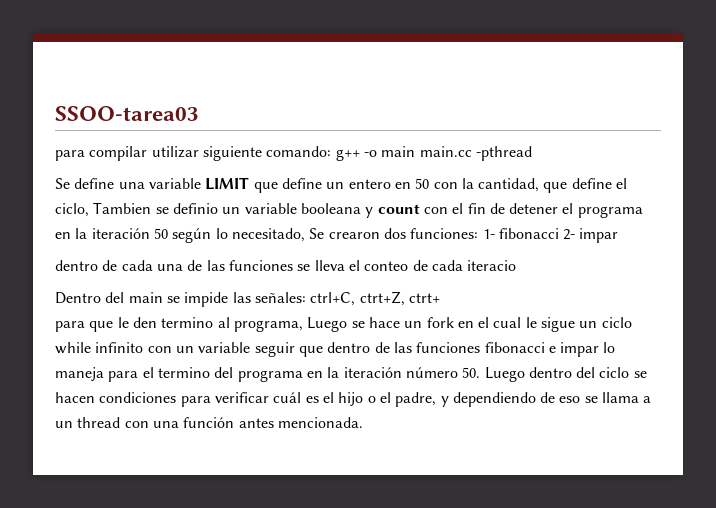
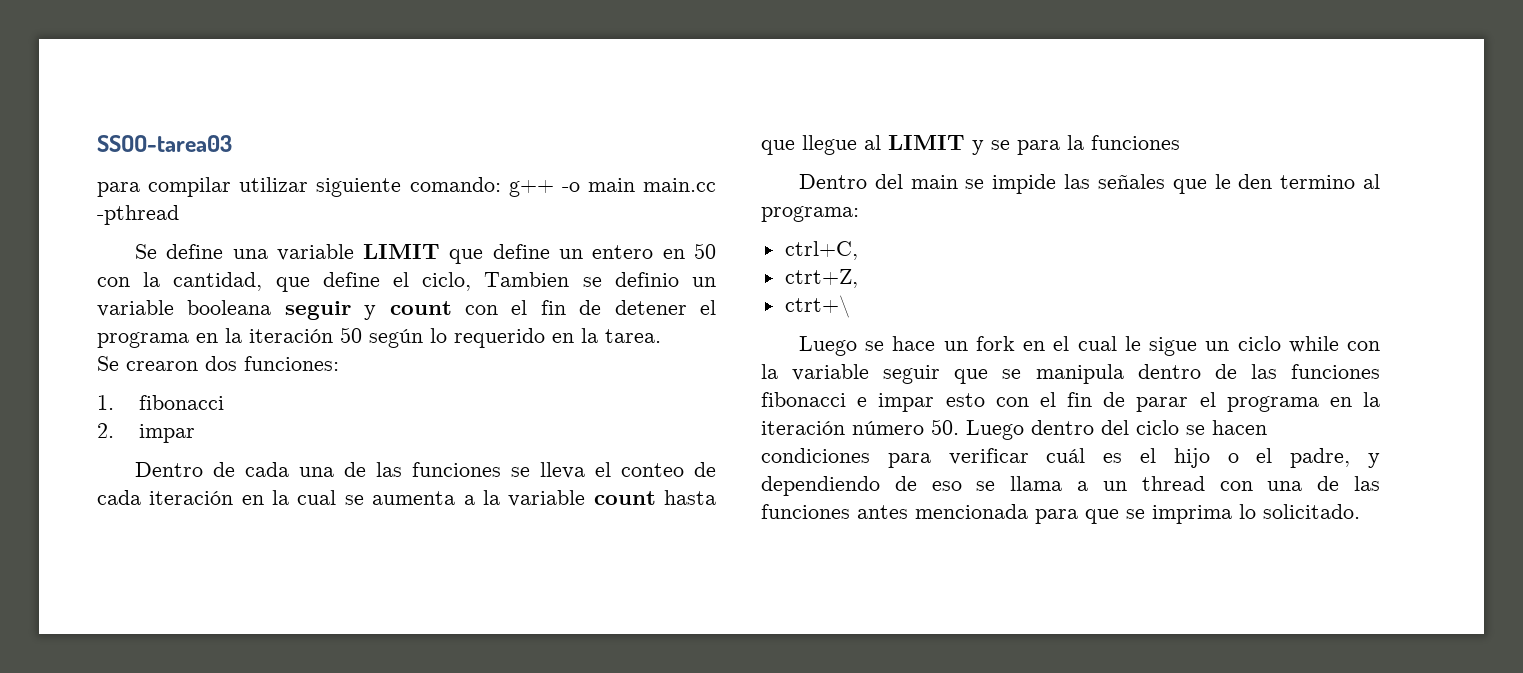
- Se define una variable LIMIT que define un entero en 50 con la cantidad, que define el ciclo, Tambien se definio un variable booleana y count con el fin de detener el programa en la iteración 50 según lo necesitado, Se crearon dos funciones: 1- fibonacci 2- impar
+ Se define una variable LIMIT que define un entero en 50 con la cantidad, que define el ciclo, Tambien se definio un variable booleana seguir y count con el fin de detener el programa en la iteración 50 según lo requerido en la tarea.
+ Se crearon dos funciones:
+ 1. fibonacci
+ 2. impar
- dentro de cada una de las funciones se lleva el conteo de cada iteracio
+ Dentro de cada una de las funciones se lleva el conteo de cada iteración en la cual se aumenta a la variable count hasta que llegue al LIMIT y se para la funciones
- Dentro del main se impide las señales: ctrl+C, ctrt+Z, ctrt+
- para que le den termino al programa, Luego se hace un fork en el cual le sigue un ciclo while infinito con un variable seguir que dentro de las funciones fibonacci e impar lo maneja para el termino del programa en la iteración número 50. Luego dentro del ciclo se hacen condiciones para verificar cuál es el hijo o el padre, y dependiendo de eso se llama a un thread con una función antes mencionada.
+ Dentro del main se impide las señales que le den termino al programa:
+ ctrl+C,
+ ctrt+Z,
+ ctrt+\
+ Luego se hace un fork en el cual le sigue un ciclo while con la variable seguir que se manipula dentro de las funciones fibonacci e impar esto con el fin de parar el programa en la iteración número 50. Luego dentro del ciclo se hacen condiciones para verificar cuál es el hijo o el padre, y dependiendo de eso se llama a un thread con una de las funciones antes mencionada para que se imprima lo solicitado.

